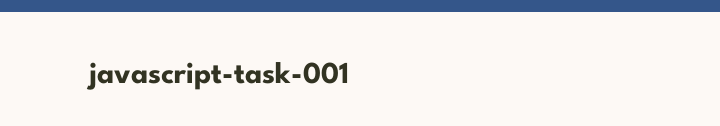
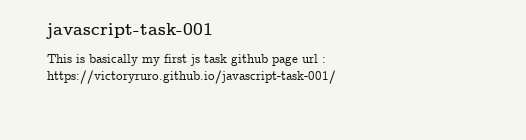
+ This is basically my first js task github page url : https://victoryruro.github.io/javascript-task-001/

